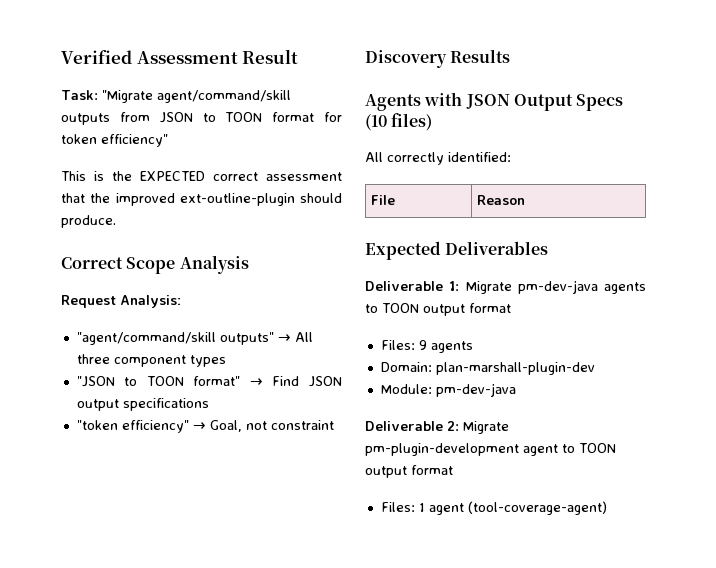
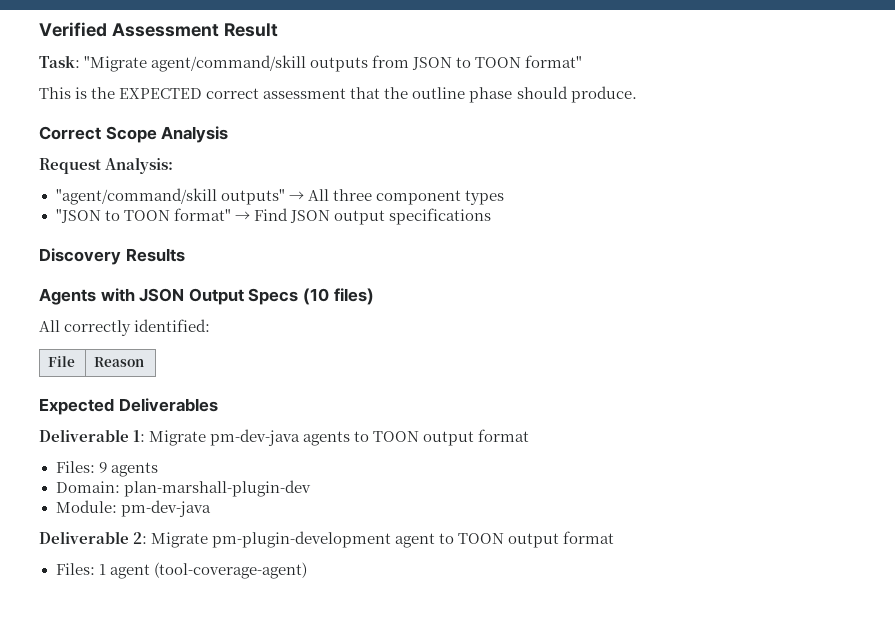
- Task: "Migrate agent/command/skill outputs from JSON to TOON format for token efficiency"
+ Task: "Migrate agent/command/skill outputs from JSON to TOON format"
- This is the EXPECTED correct assessment that the improved ext-outline-plugin should produce.
+ This is the EXPECTED correct assessment that the outline phase should produce.
- "token efficiency" → Goal, not constraint

